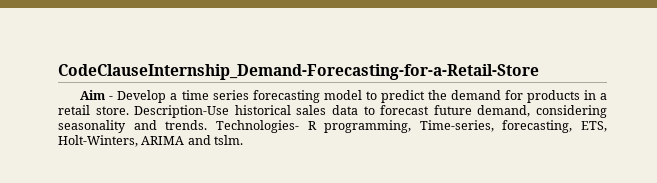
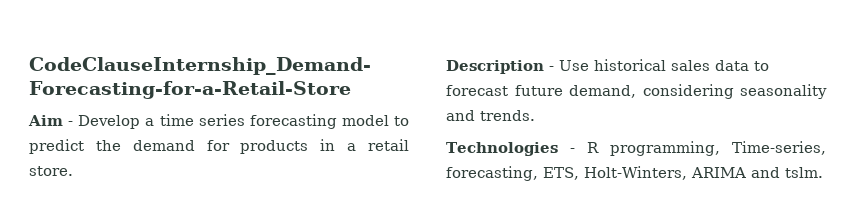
- Aim - Develop a time series forecasting model to predict the demand for products in a retail store. Description-Use historical sales data to forecast future demand, considering seasonality and trends. Technologies- R programming, Time-series, forecasting, ETS, Holt-Winters, ARIMA and tslm.
+ Aim - Develop a time series forecasting model to predict the demand for products in a retail store.
+ Description - Use historical sales data to forecast future demand, considering seasonality and trends.
+ Technologies - R programming, Time-series, forecasting, ETS, Holt-Winters, ARIMA and tslm.

